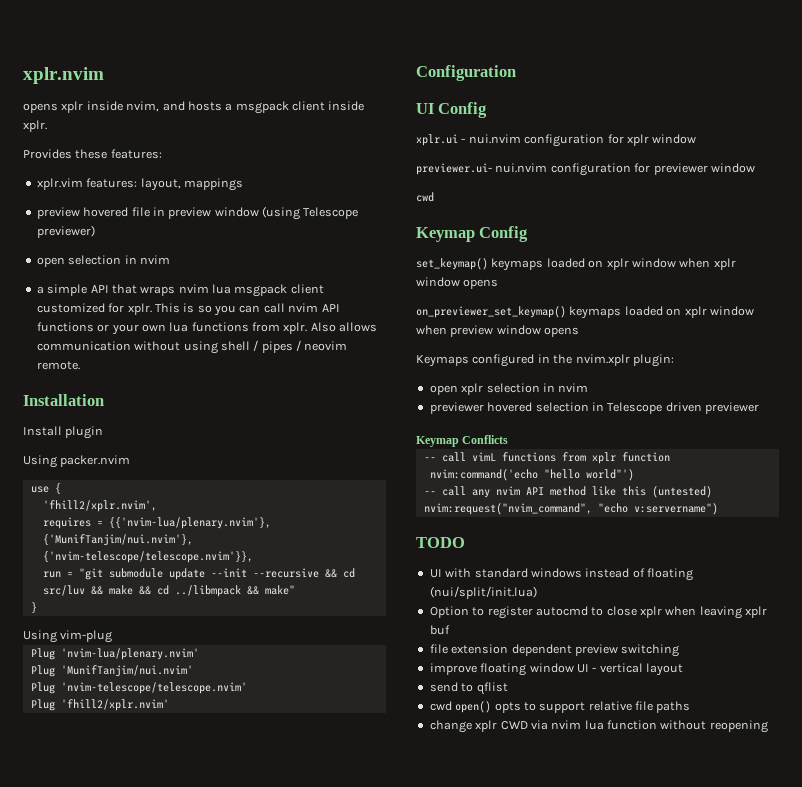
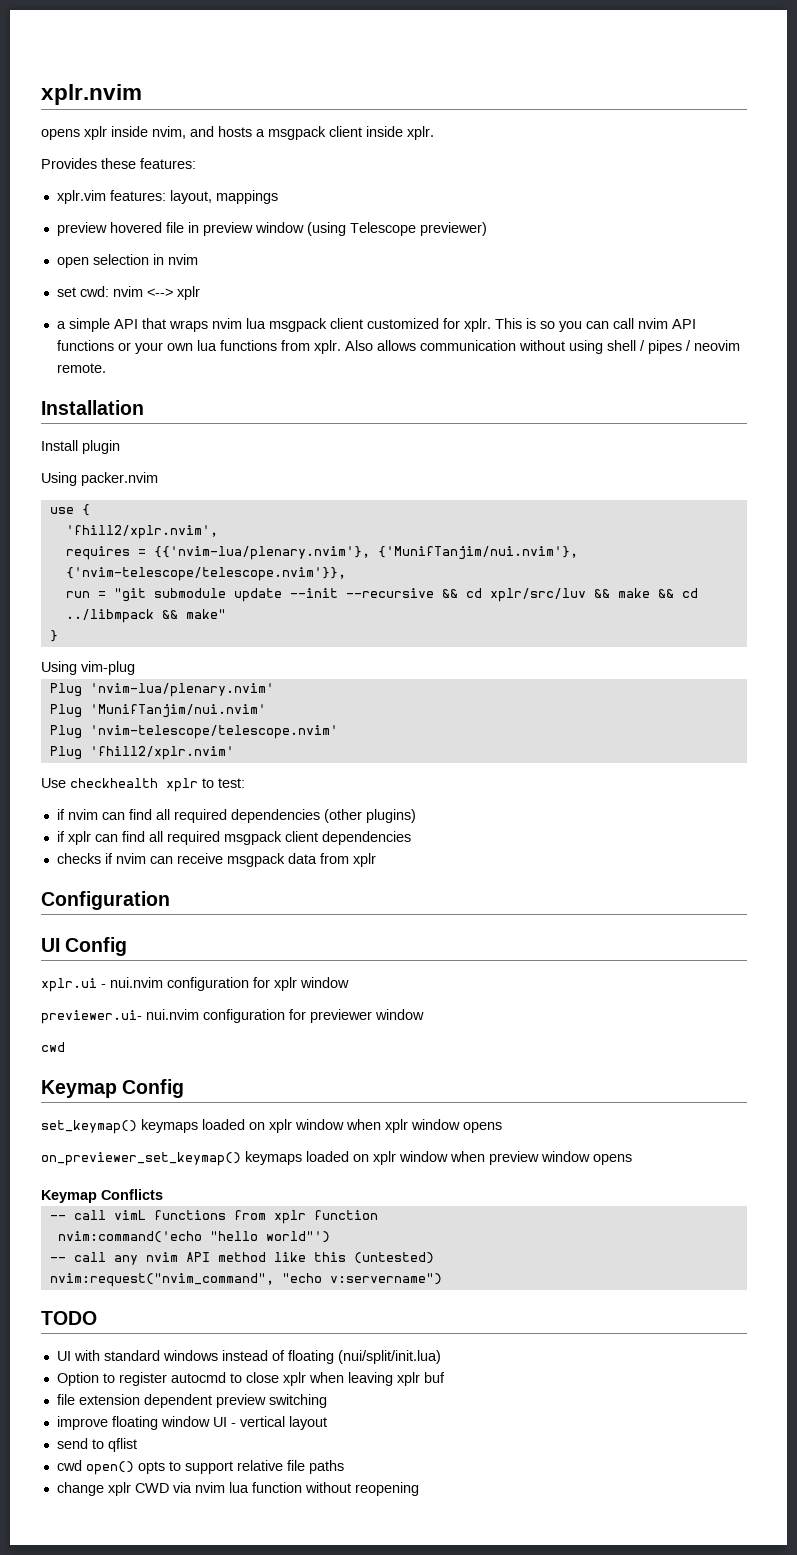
+ set cwd: nvim <--> xplr
- run = "git submodule update --init --recursive && cd src/luv && make && cd ../libmpack && make"
+ run = "git submodule update --init --recursive && cd xplr/src/luv && make && cd ../libmpack && make"
+ Use checkhealth xplr to test:
+ if nvim can find all required dependencies (other plugins)
+ if xplr can find all required msgpack client dependencies
+ checks if nvim can receive msgpack data from xplr
- Keymaps configured in the nvim.xplr plugin:
- open xplr selection in nvim
- previewer hovered selection in Telescope driven previewer

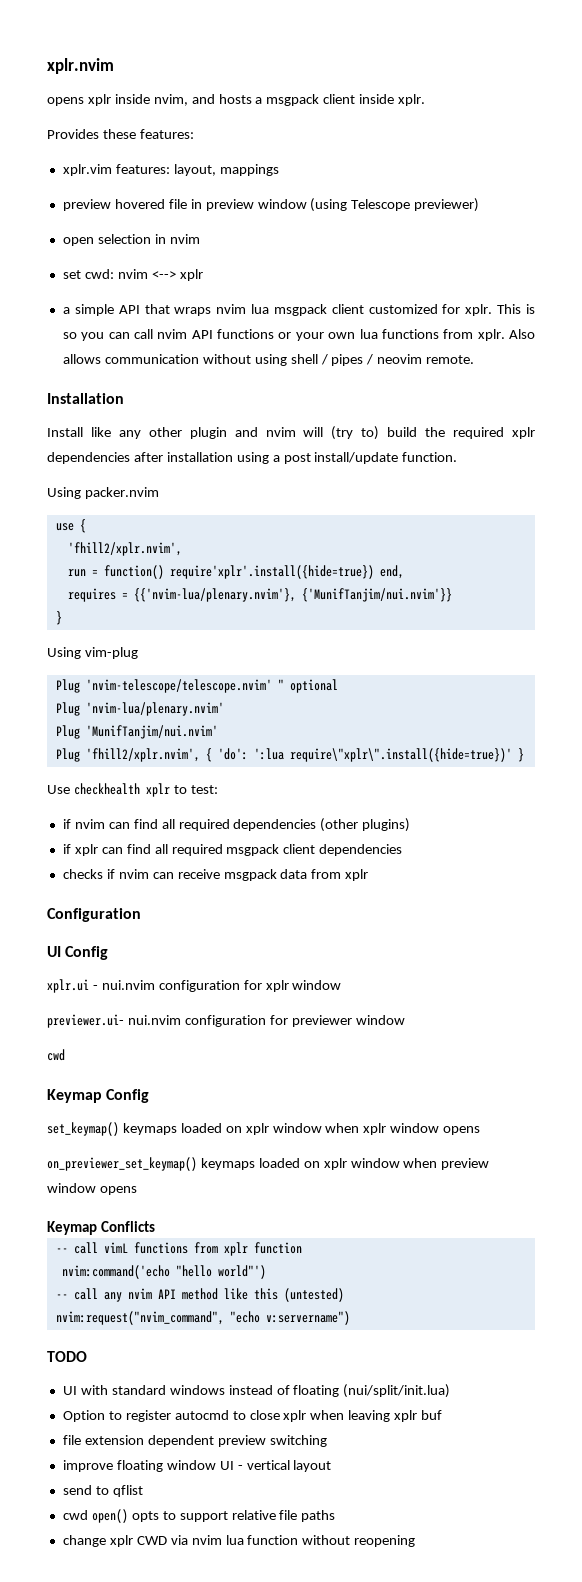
- Install plugin
+ Install like any other plugin and nvim will (try to) build the required xplr dependencies after installation using a post install/update function.
- requires = {{'nvim-lua/plenary.nvim'}, {'MunifTanjim/nui.nvim'}, {'nvim-telescope/telescope.nvim'}},
- run = "git submodule update --init --recursive && cd xplr/src/luv && make && cd ../libmpack && make"
+ run = function() require'xplr'.install({hide=true}) end,
+ requires = {{'nvim-lua/plenary.nvim'}, {'MunifTanjim/nui.nvim'}}
+ Plug 'nvim-telescope/telescope.nvim' " optional
- Plug 'nvim-telescope/telescope.nvim'
- Plug 'fhill2/xplr.nvim'
+ Plug 'fhill2/xplr.nvim', { 'do': ':lua require\"xplr\".install({hide=true})' }

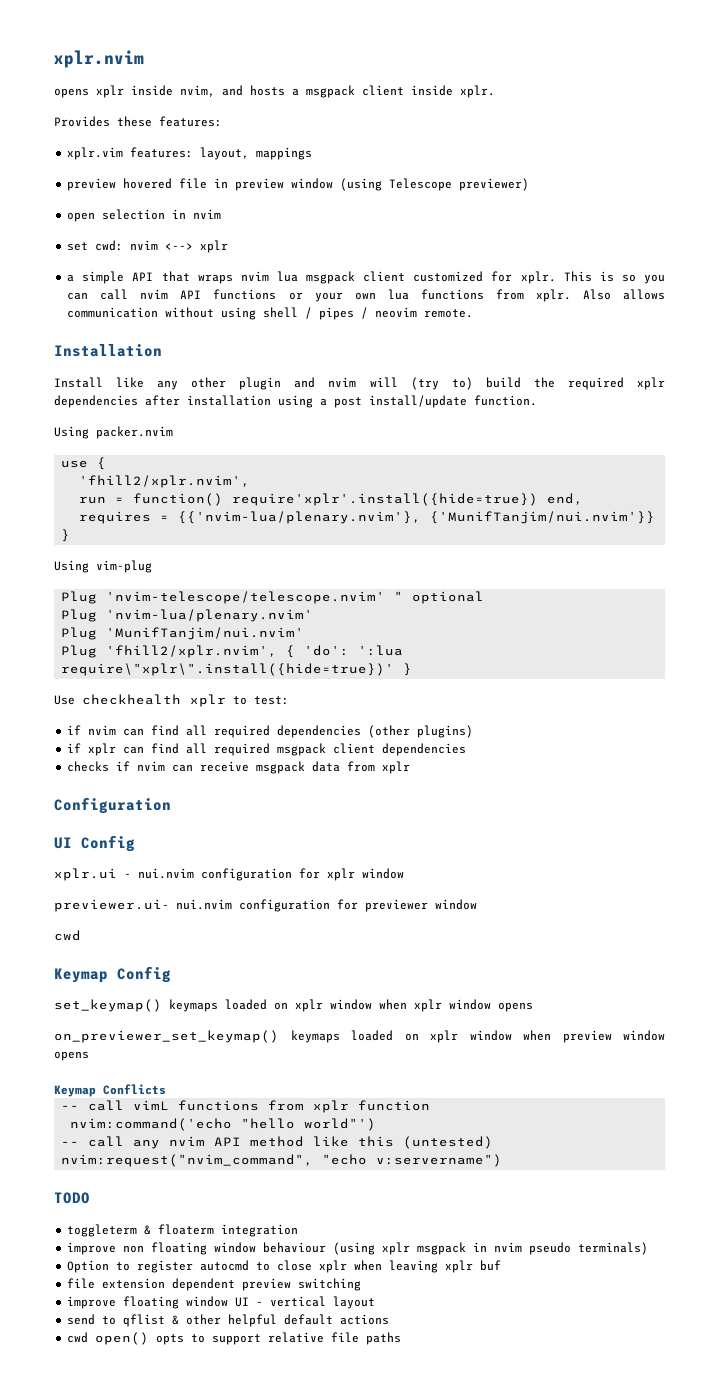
- UI with standard windows instead of floating (nui/split/init.lua)
+ toggleterm & floaterm integration
+ improve non floating window behaviour (using xplr msgpack in nvim pseudo terminals)
- send to qflist
+ send to qflist & other helpful default actions
- change xplr CWD via nvim lua function without reopening

